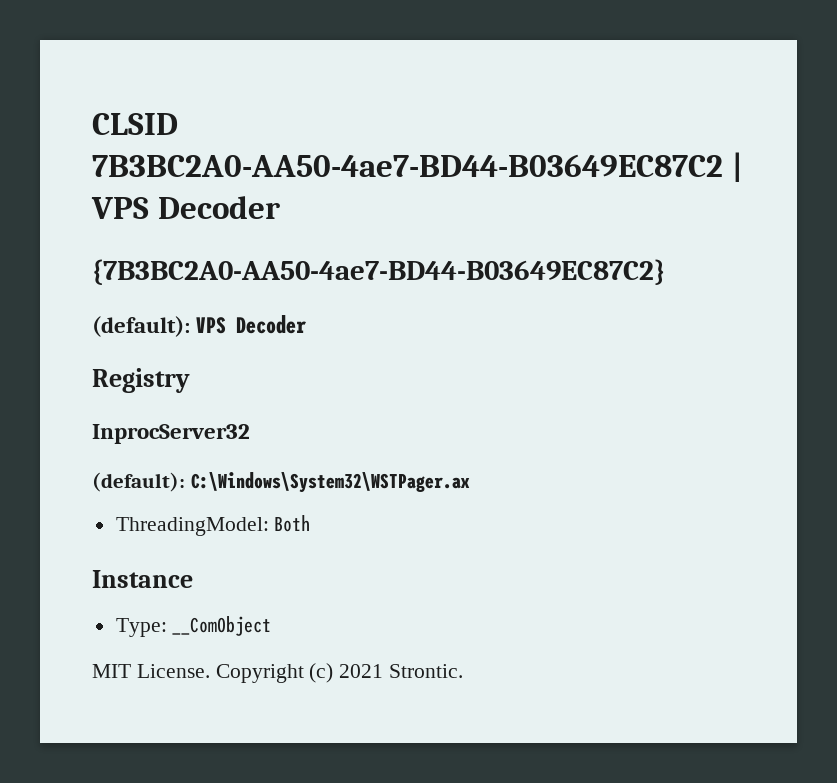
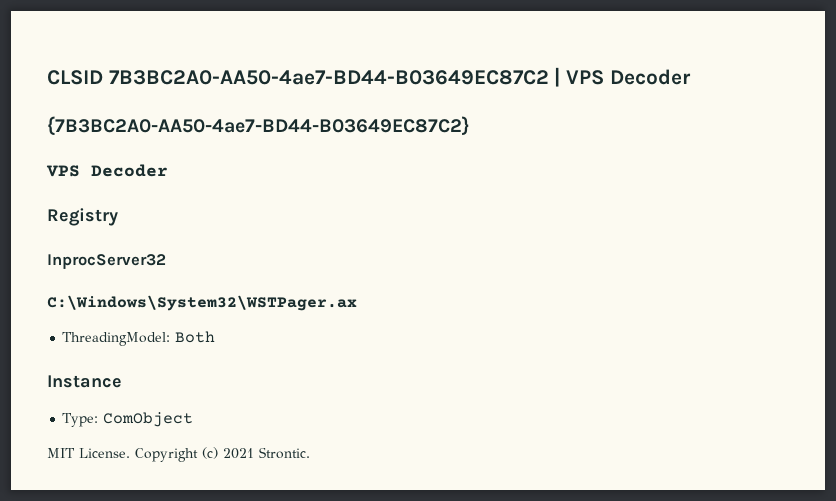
  {7B3BC2A0-AA50-4ae7-BD44-B03649EC87C2}
- (default): VPS Decoder
+ VPS Decoder
- (default): C:\Windows\System32\WSTPager.ax
+ C:\Windows\System32\WSTPager.ax
- Type: __ComObject
+ Type: ComObject

